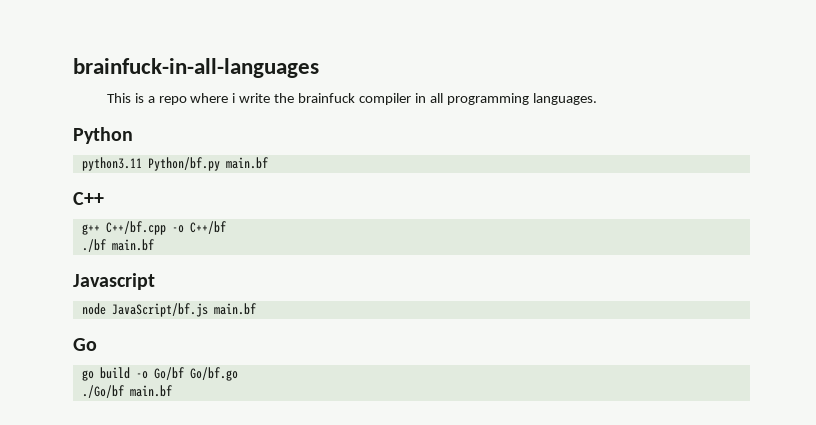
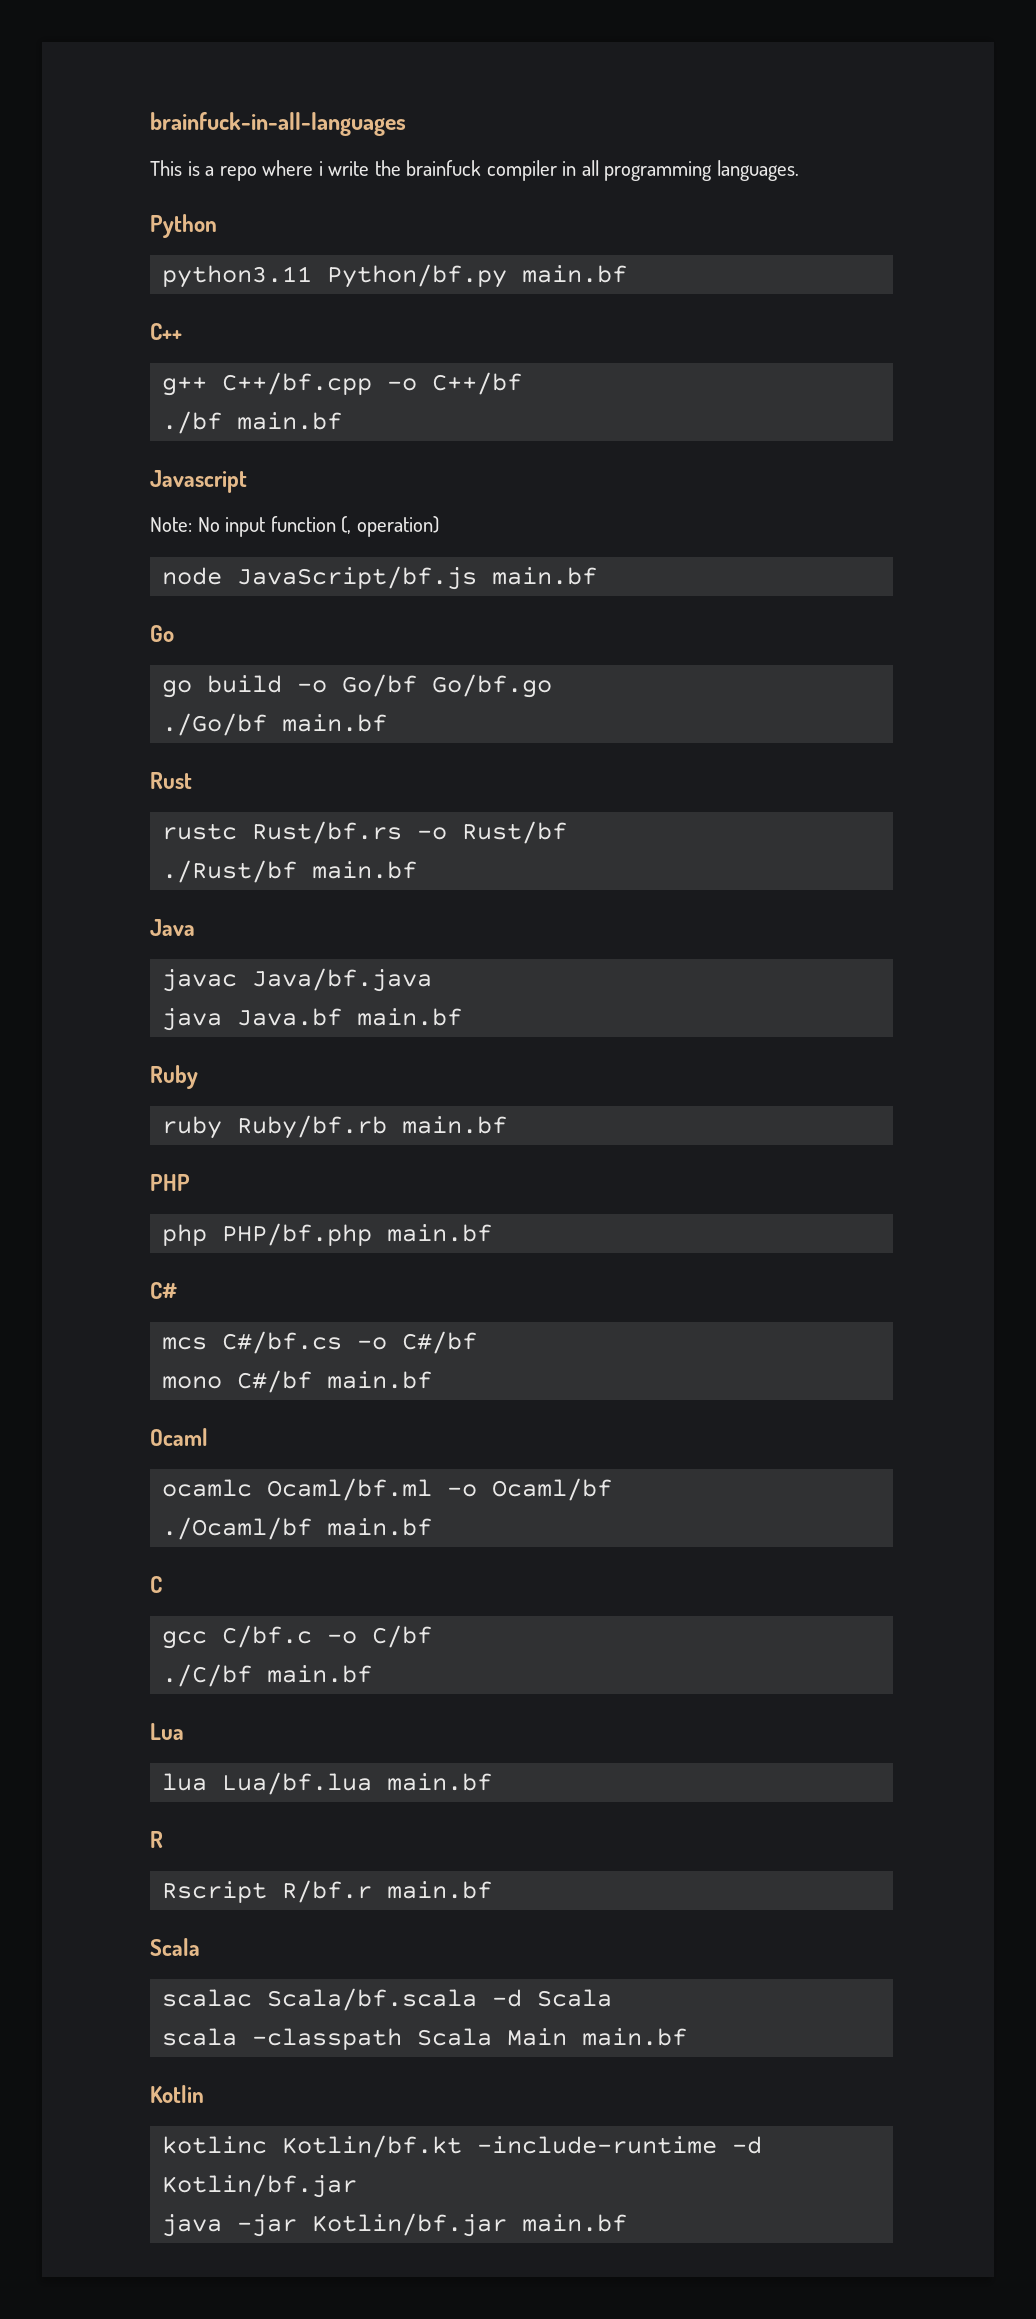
+ Note: No input function (, operation)
+ Rust
+ rustc Rust/bf.rs -o Rust/bf
+ ./Rust/bf main.bf
+ Java
+ javac Java/bf.java
+ java Java.bf main.bf
+ Ruby
+ ruby Ruby/bf.rb main.bf
+ PHP
+ php PHP/bf.php main.bf
+ C#
+ mcs C#/bf.cs -o C#/bf
+ mono C#/bf main.bf
+ Ocaml
+ ocamlc Ocaml/bf.ml -o Ocaml/bf
+ ./Ocaml/bf main.bf
+ C
+ gcc C/bf.c -o C/bf
+ ./C/bf main.bf
+ Lua
+ lua Lua/bf.lua main.bf
+ R
+ Rscript R/bf.r main.bf
+ Scala
+ scalac Scala/bf.scala -d Scala
+ scala -classpath Scala Main main.bf
+ Kotlin
+ kotlinc Kotlin/bf.kt -include-runtime -d Kotlin/bf.jar
+ java -jar Kotlin/bf.jar main.bf

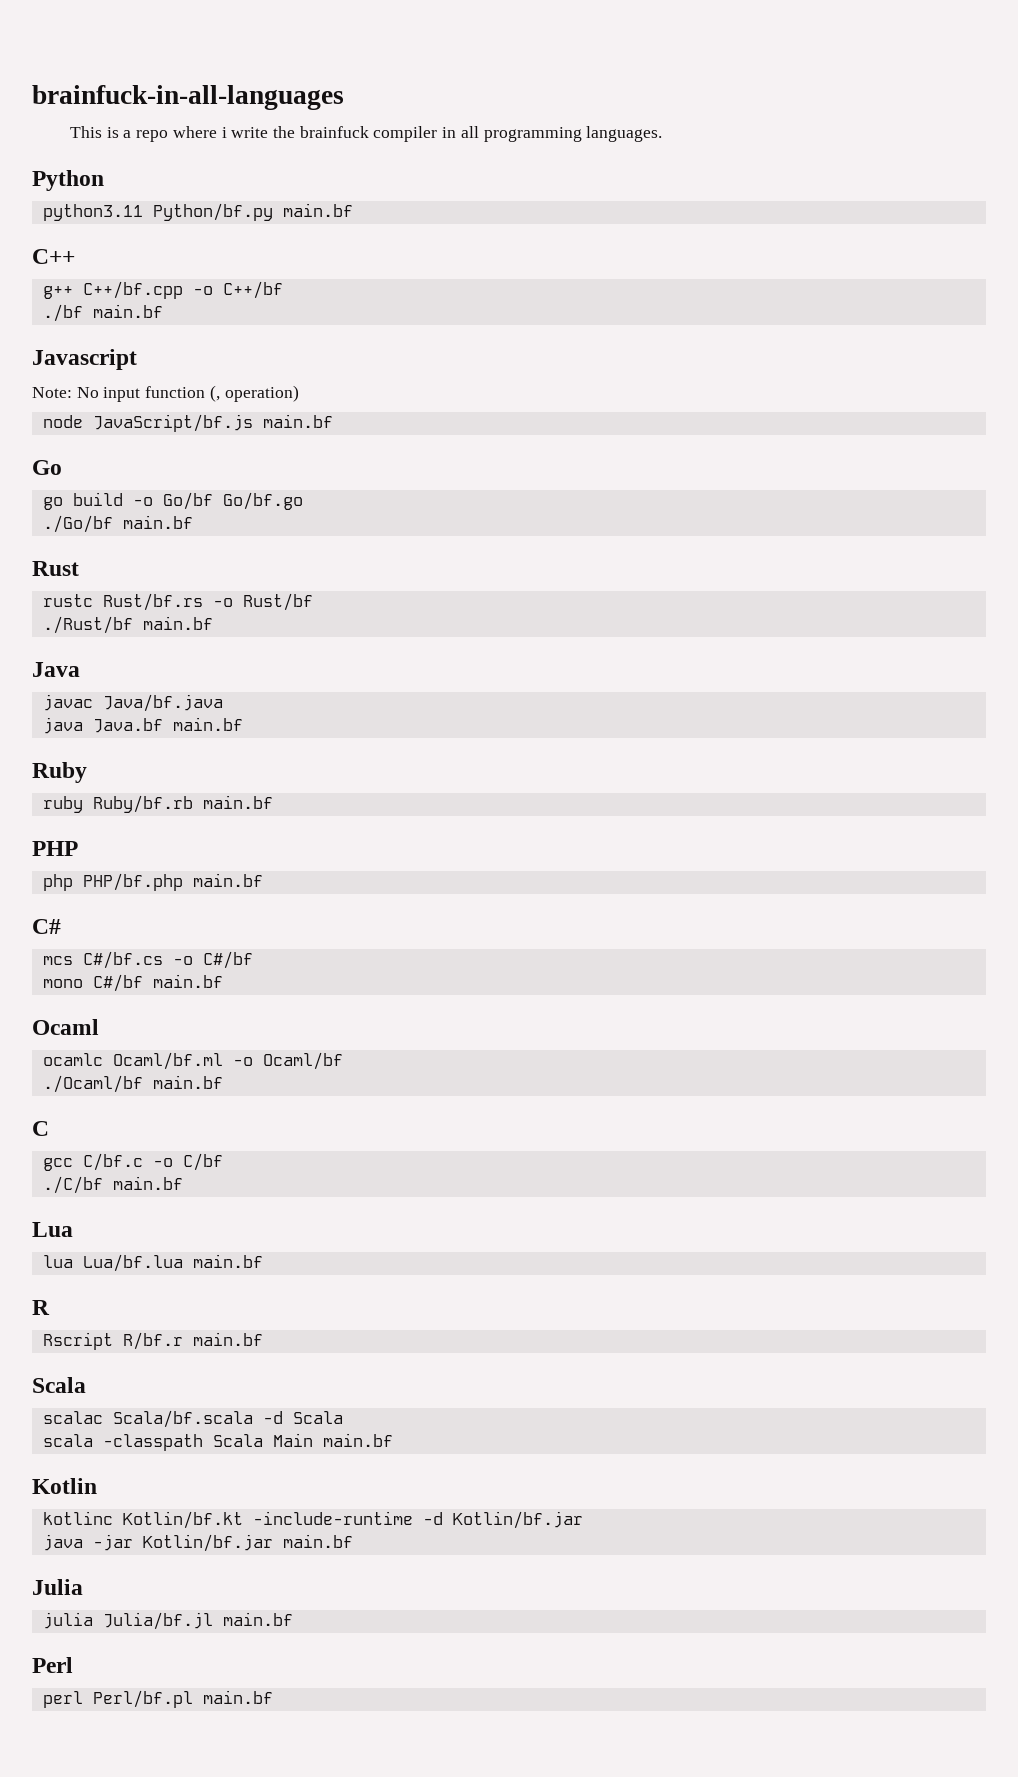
+ Julia
+ julia Julia/bf.jl main.bf
+ Perl
+ perl Perl/bf.pl main.bf

